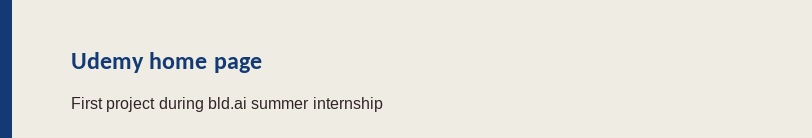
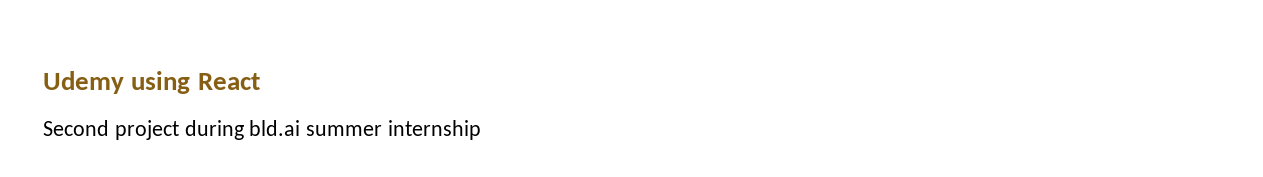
- Udemy home page
- First project during bld.ai summer internship
+ Udemy using React
+ Second project during bld.ai summer internship

